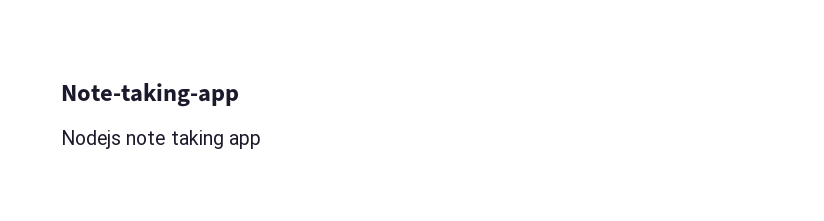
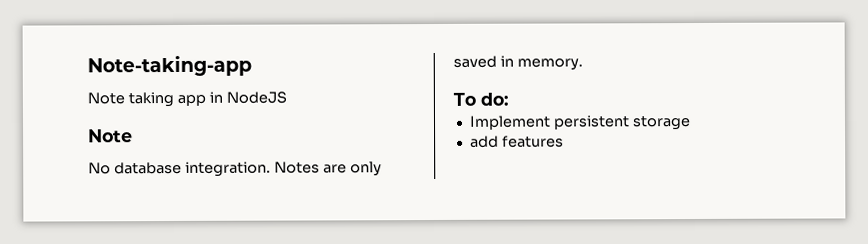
- Nodejs note taking app
+ Note taking app in NodeJS
+ Note
+ No database integration. Notes are only saved in memory.
+ To do:
+ Implement persistent storage
+ add features

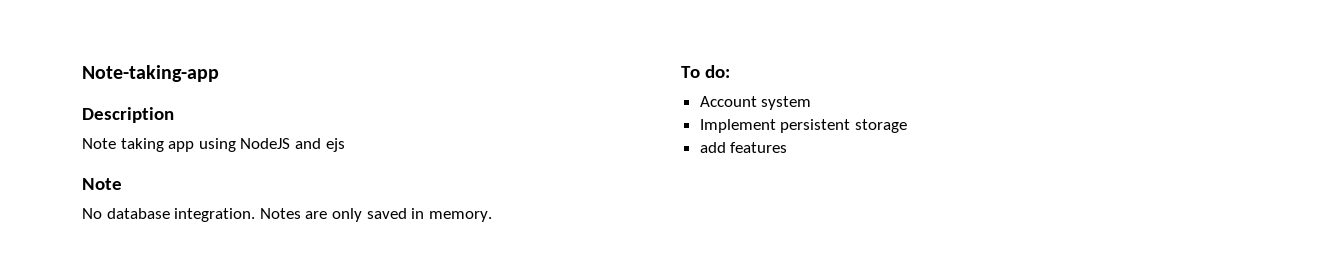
+ Description
- Note taking app in NodeJS
+ Note taking app using NodeJS and ejs
+ Account system

